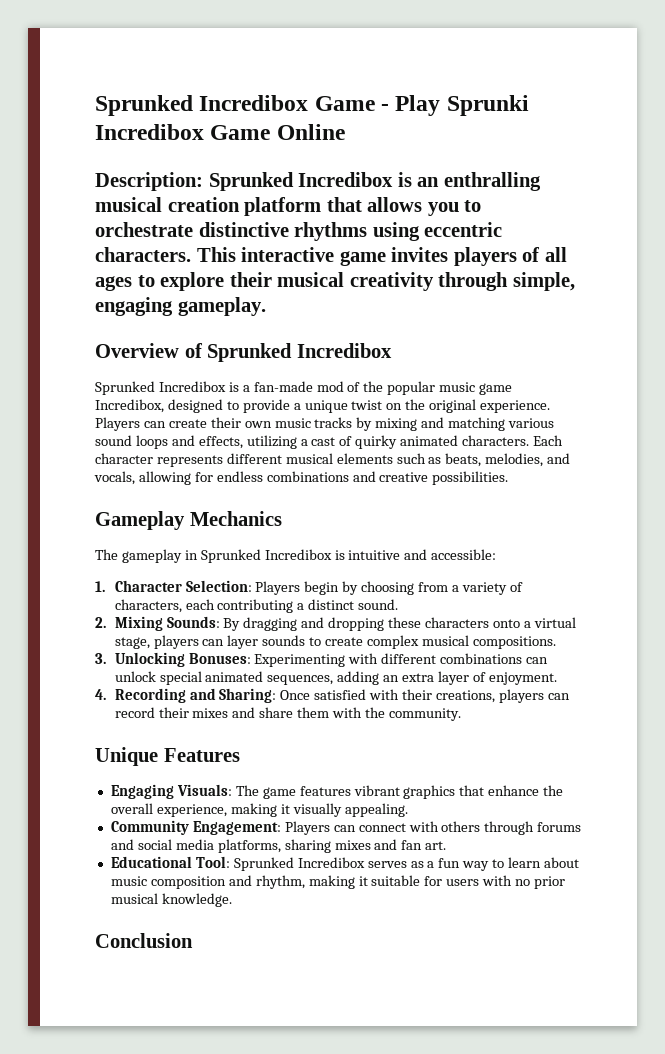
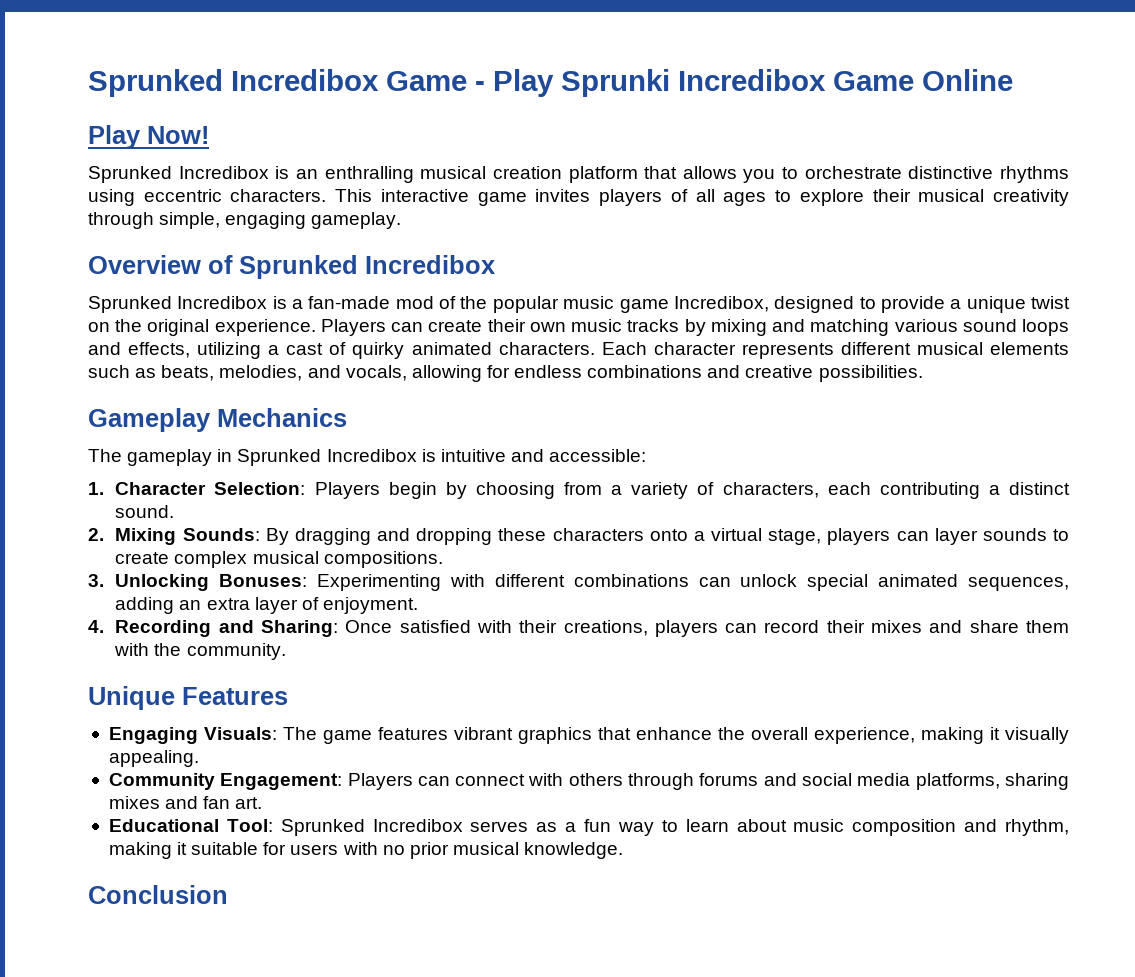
- Description: Sprunked Incredibox is an enthralling musical creation platform that allows you to orchestrate distinctive rhythms using eccentric characters.
+ Play Now!
+ Sprunked Incredibox is an enthralling musical creation platform that allows you to orchestrate distinctive rhythms using eccentric characters.

